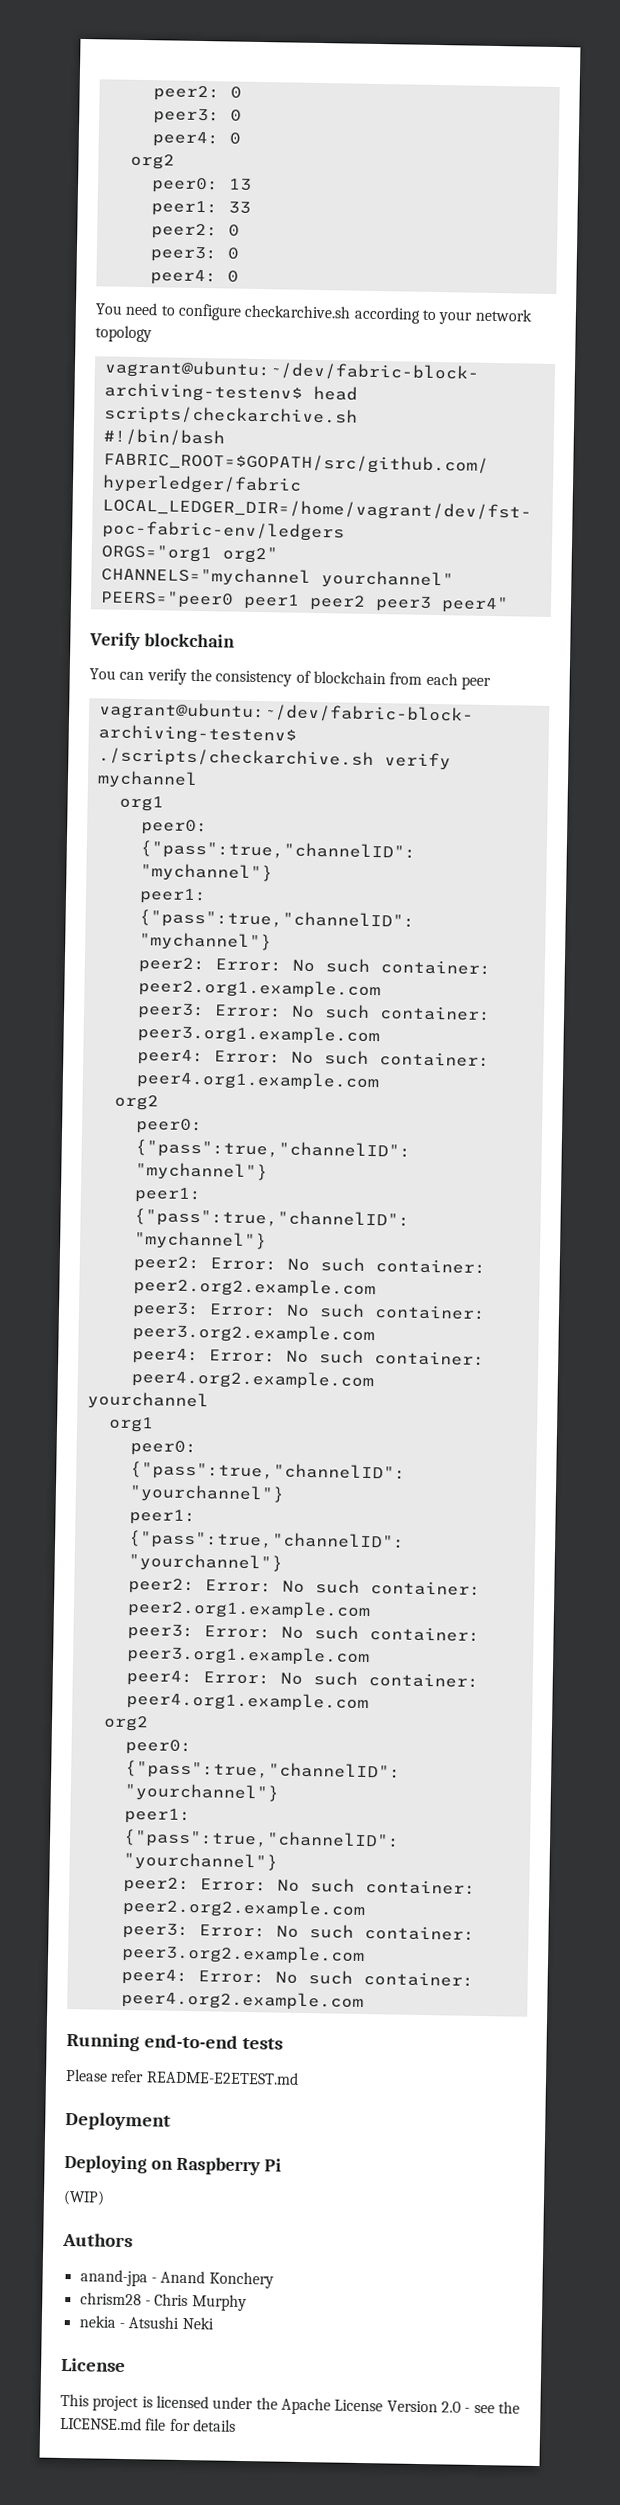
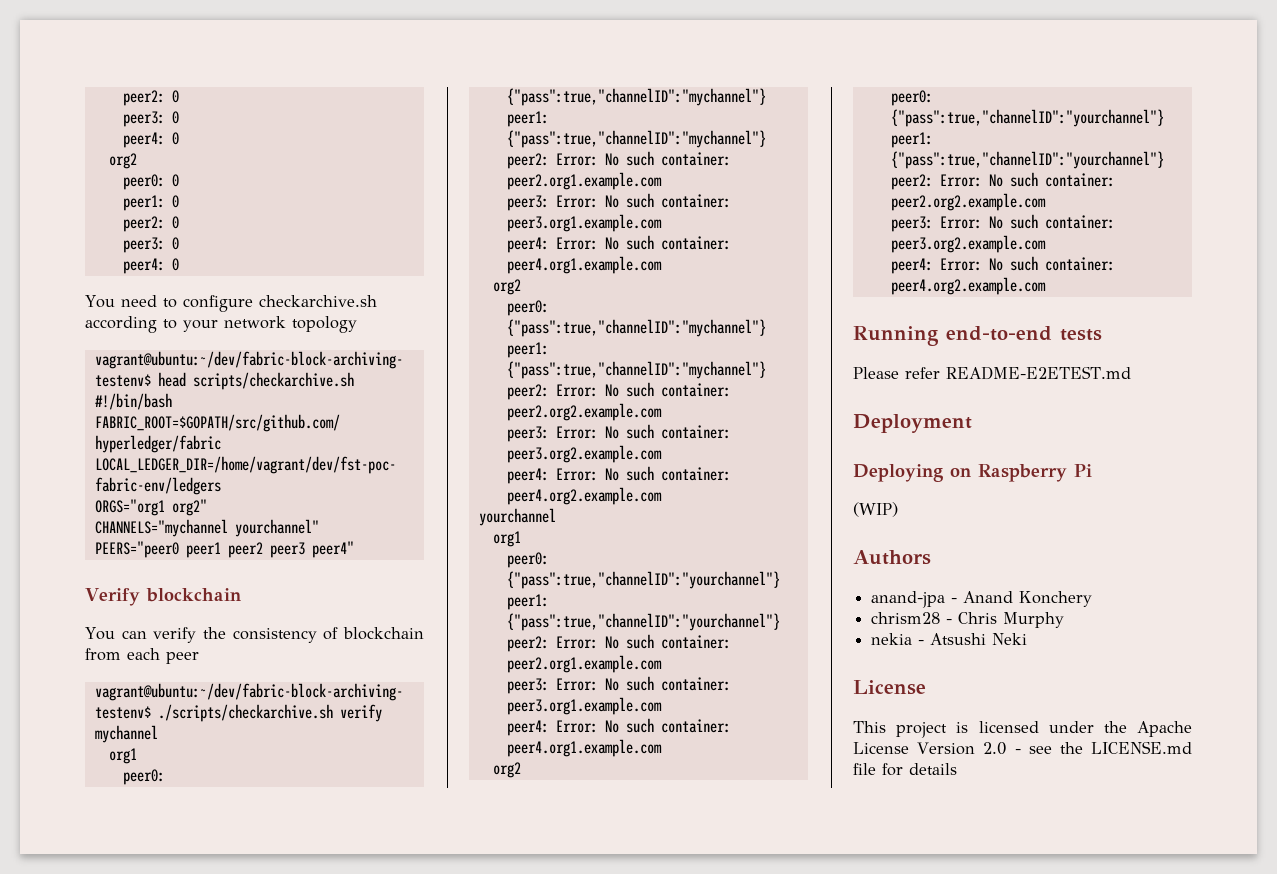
- peer0: 13
- peer1: 33
+ peer0: 0
+ peer1: 0

